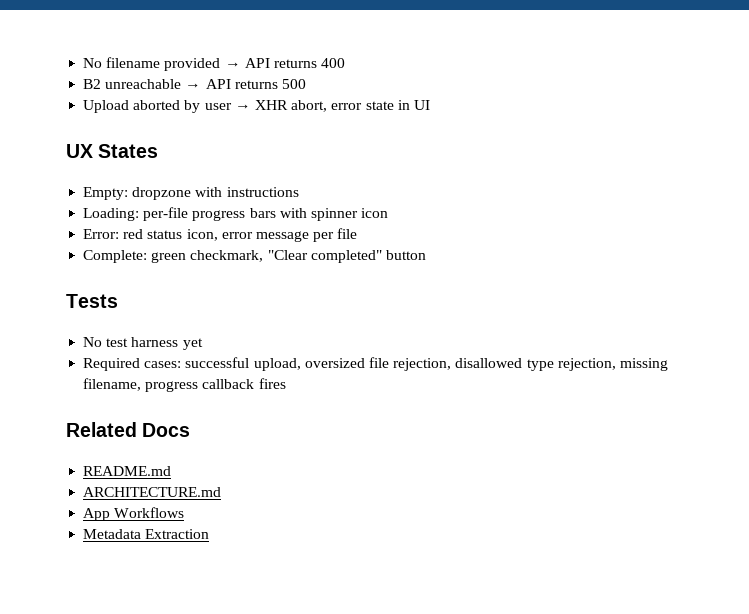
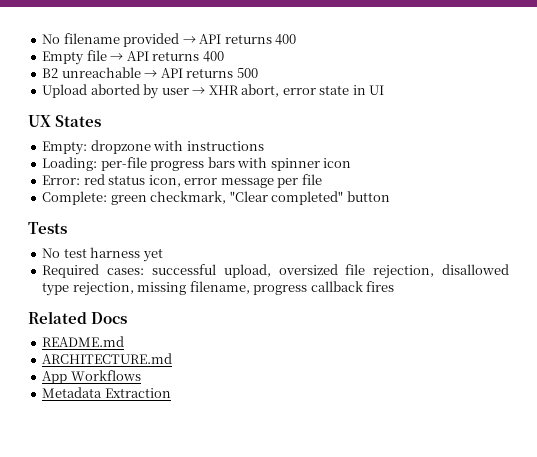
+ Empty file → API returns 400

